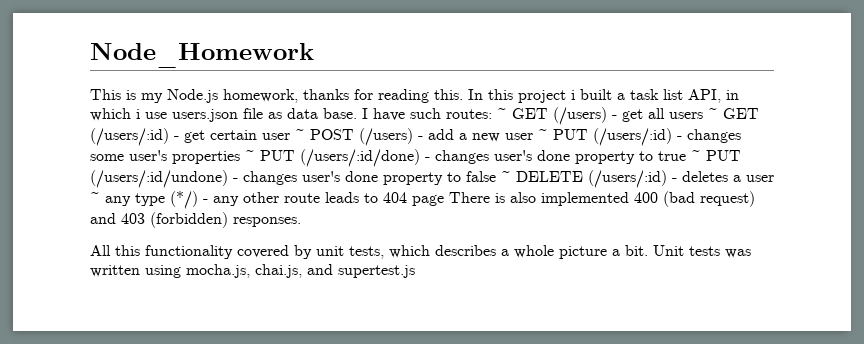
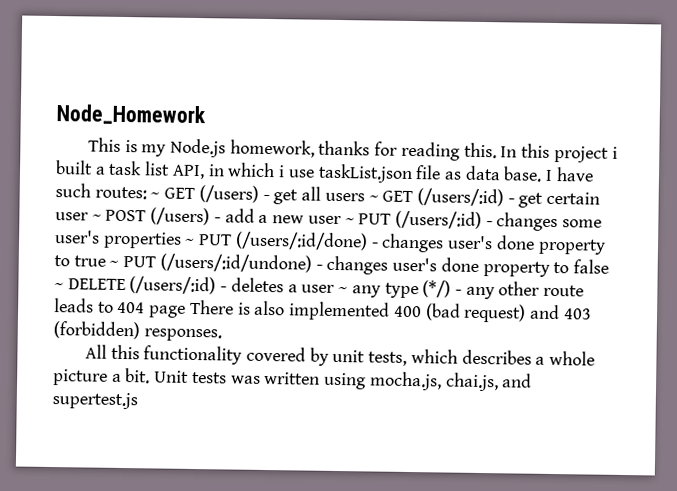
- In this project i built a task list API, in which i use users.json file as data base.
+ In this project i built a task list API, in which i use taskList.json file as data base.

